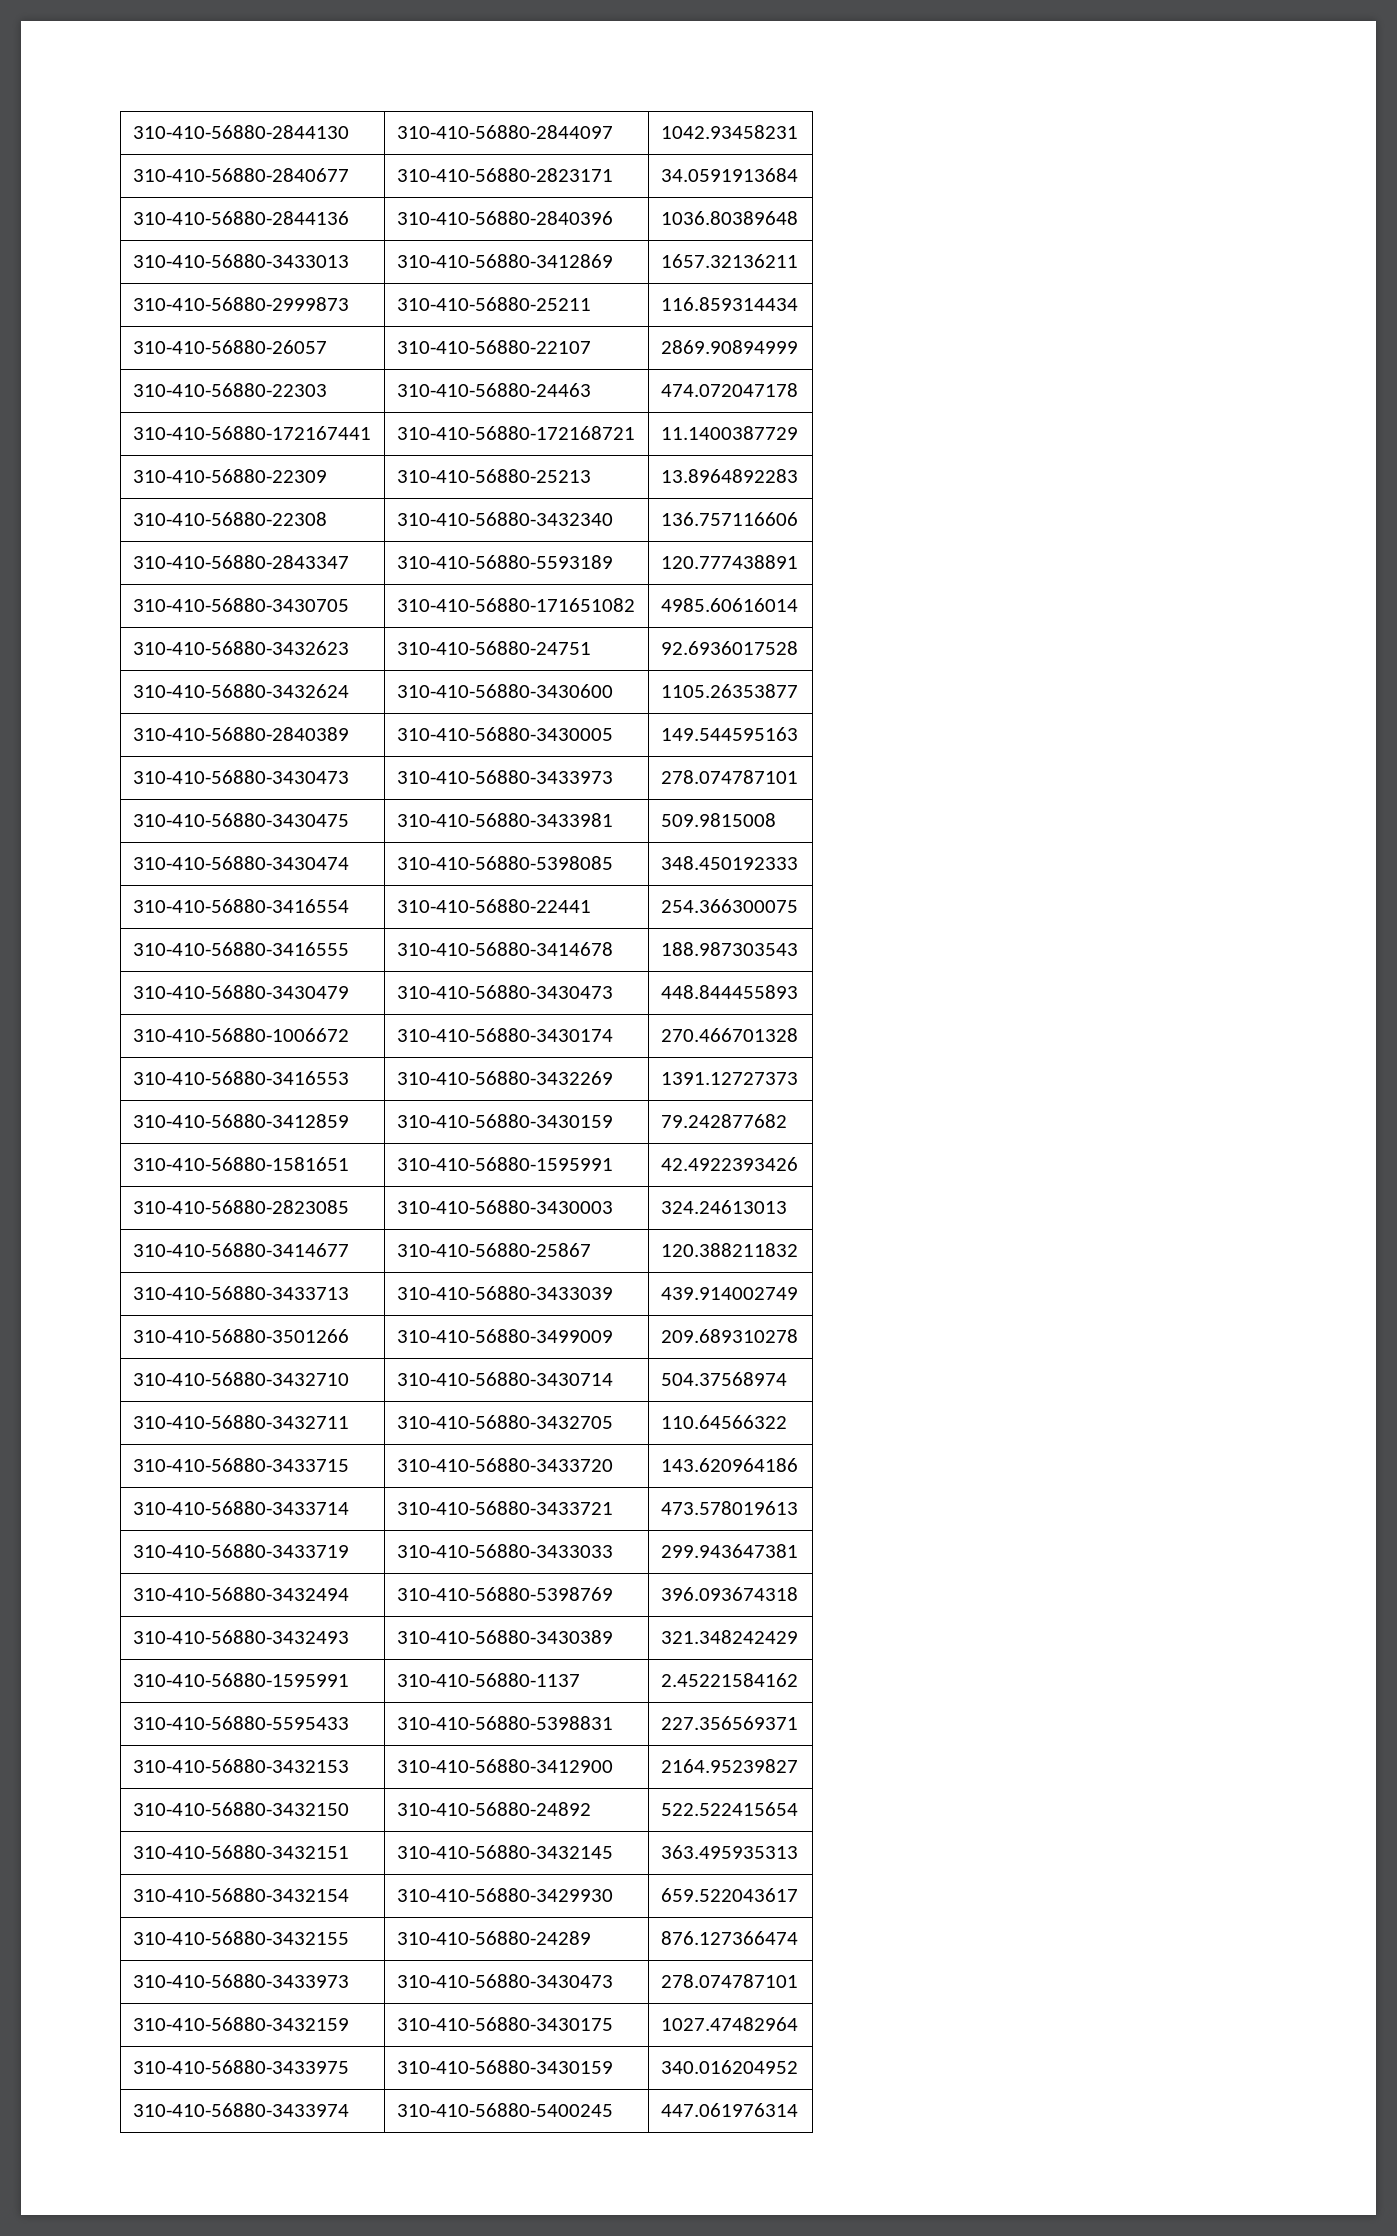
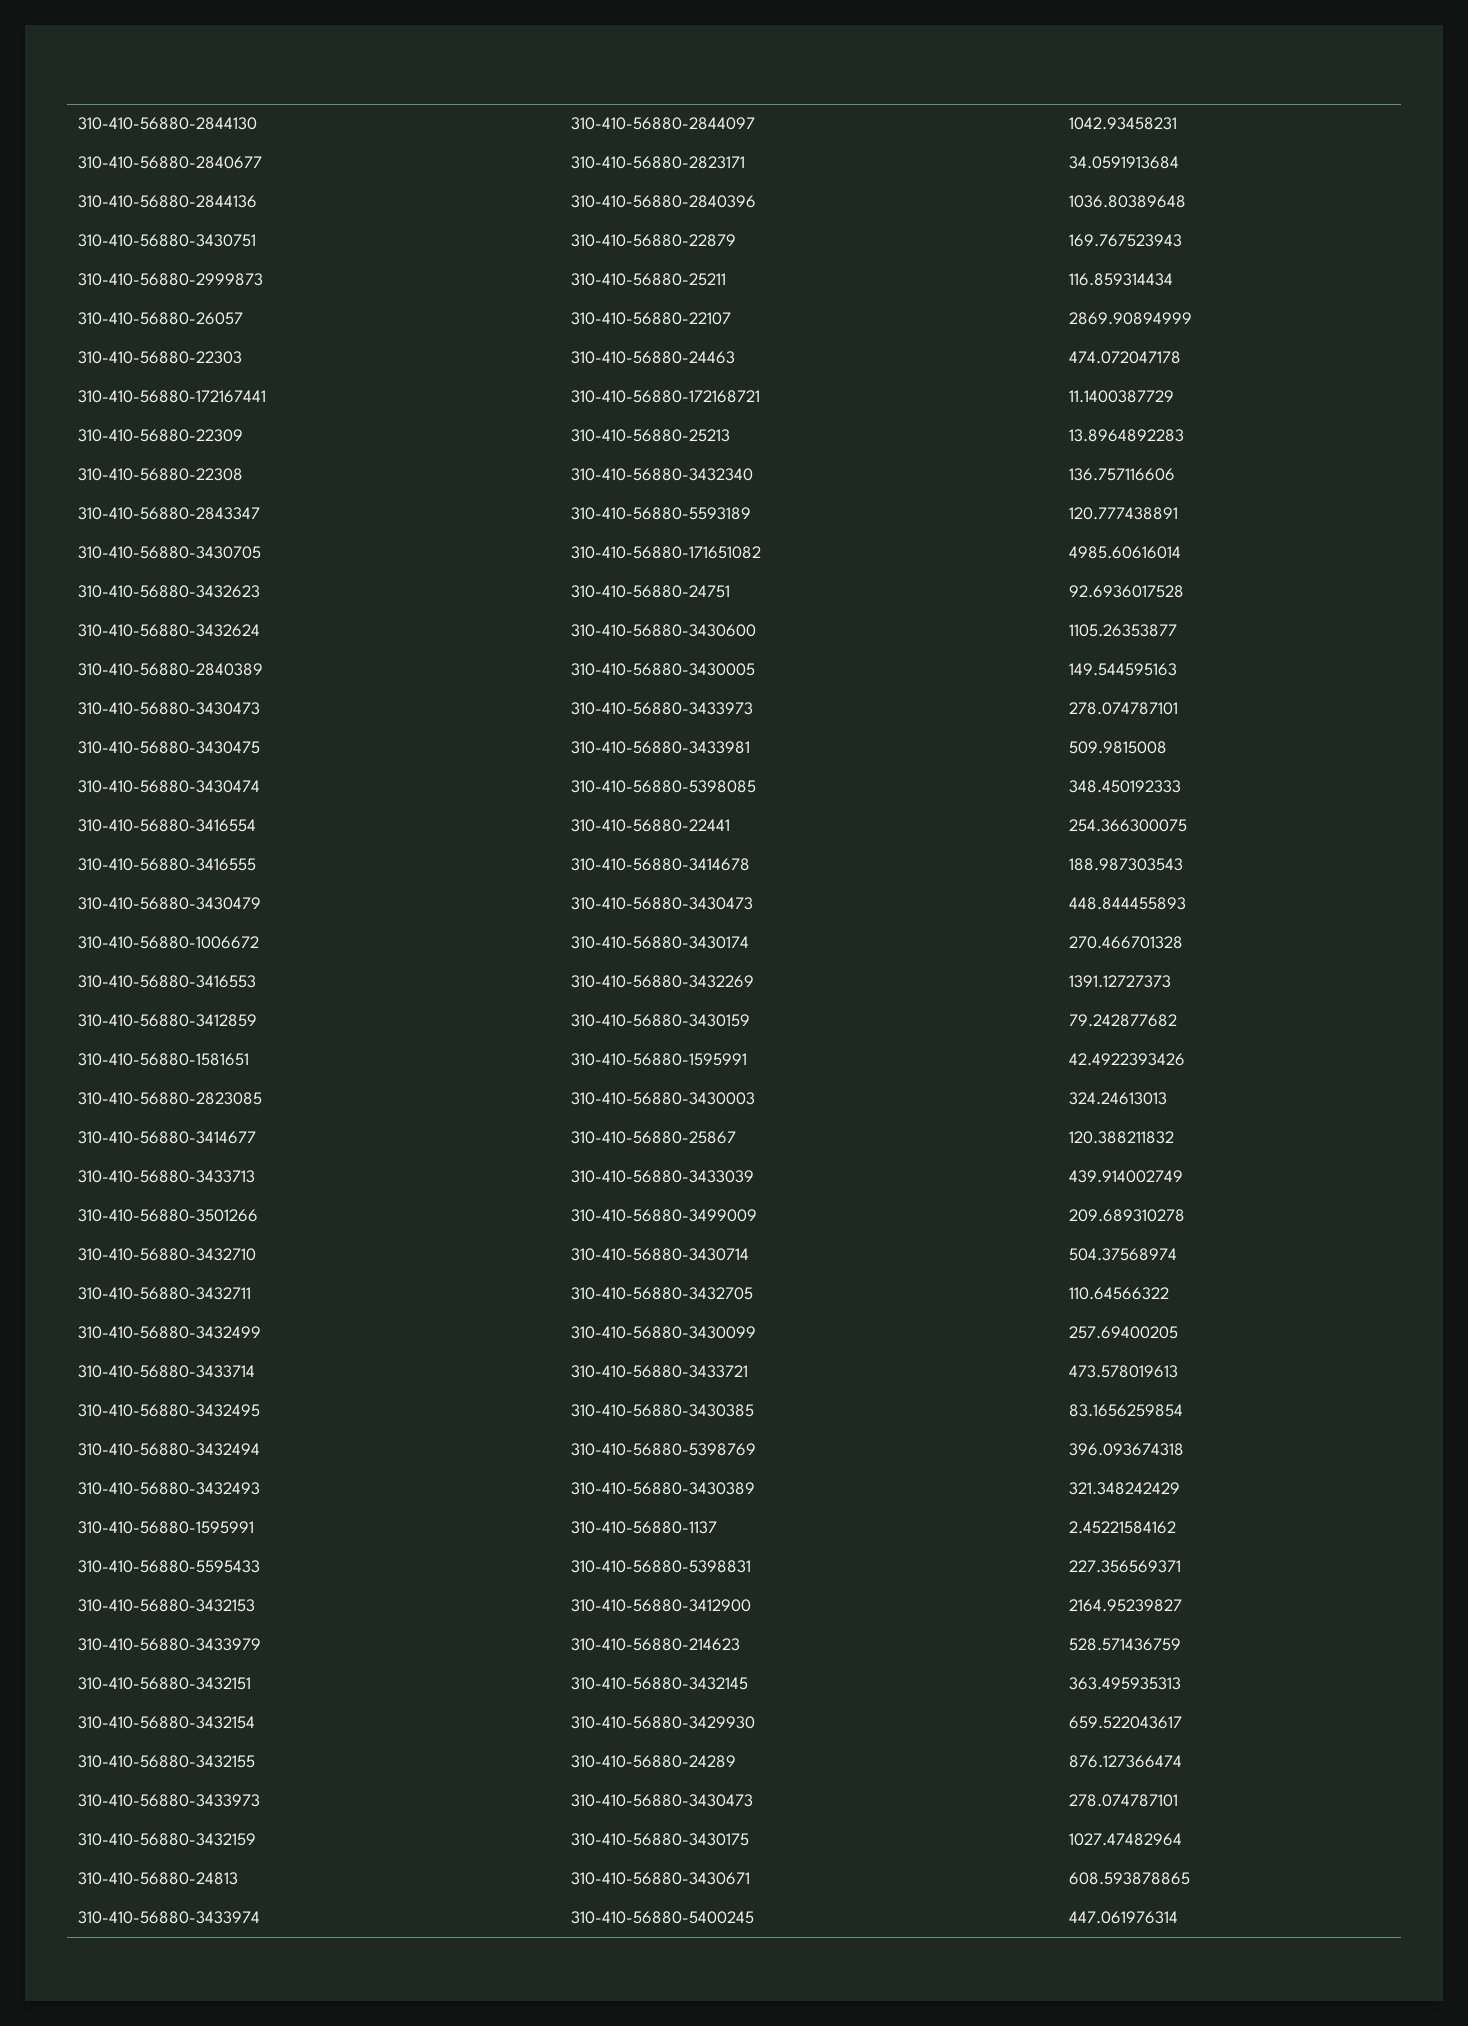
- 310-410-56880-3433013 | 310-410-56880-3412869 | 1657.32136211
+ 310-410-56880-3430751 | 310-410-56880-22879 | 169.767523943
- 310-410-56880-3433715 | 310-410-56880-3433720 | 143.620964186
+ 310-410-56880-3432499 | 310-410-56880-3430099 | 257.69400205
- 310-410-56880-3433719 | 310-410-56880-3433033 | 299.943647381
+ 310-410-56880-3432495 | 310-410-56880-3430385 | 83.1656259854
- 310-410-56880-3432150 | 310-410-56880-24892 | 522.522415654
+ 310-410-56880-3433979 | 310-410-56880-214623 | 528.571436759
- 310-410-56880-3433975 | 310-410-56880-3430159 | 340.016204952
+ 310-410-56880-24813 | 310-410-56880-3430671 | 608.593878865

